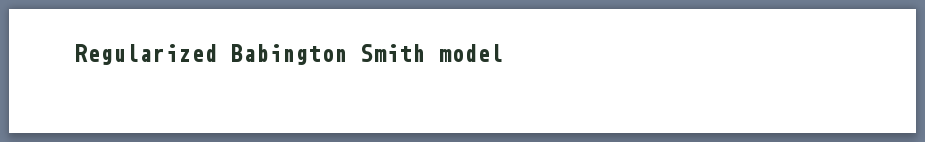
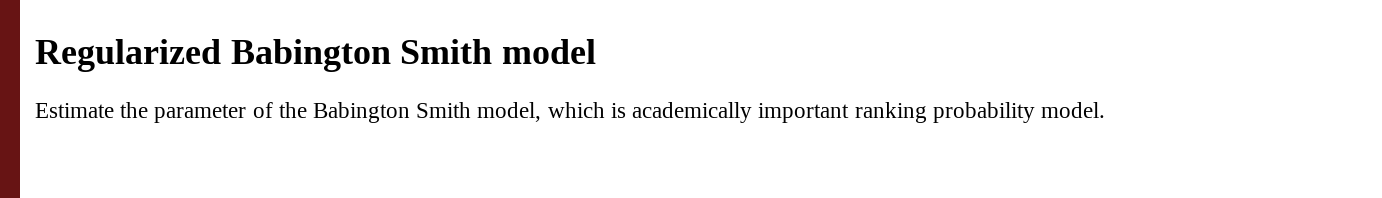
+ Estimate the parameter of the Babington Smith model, which is academically important ranking probability model.

